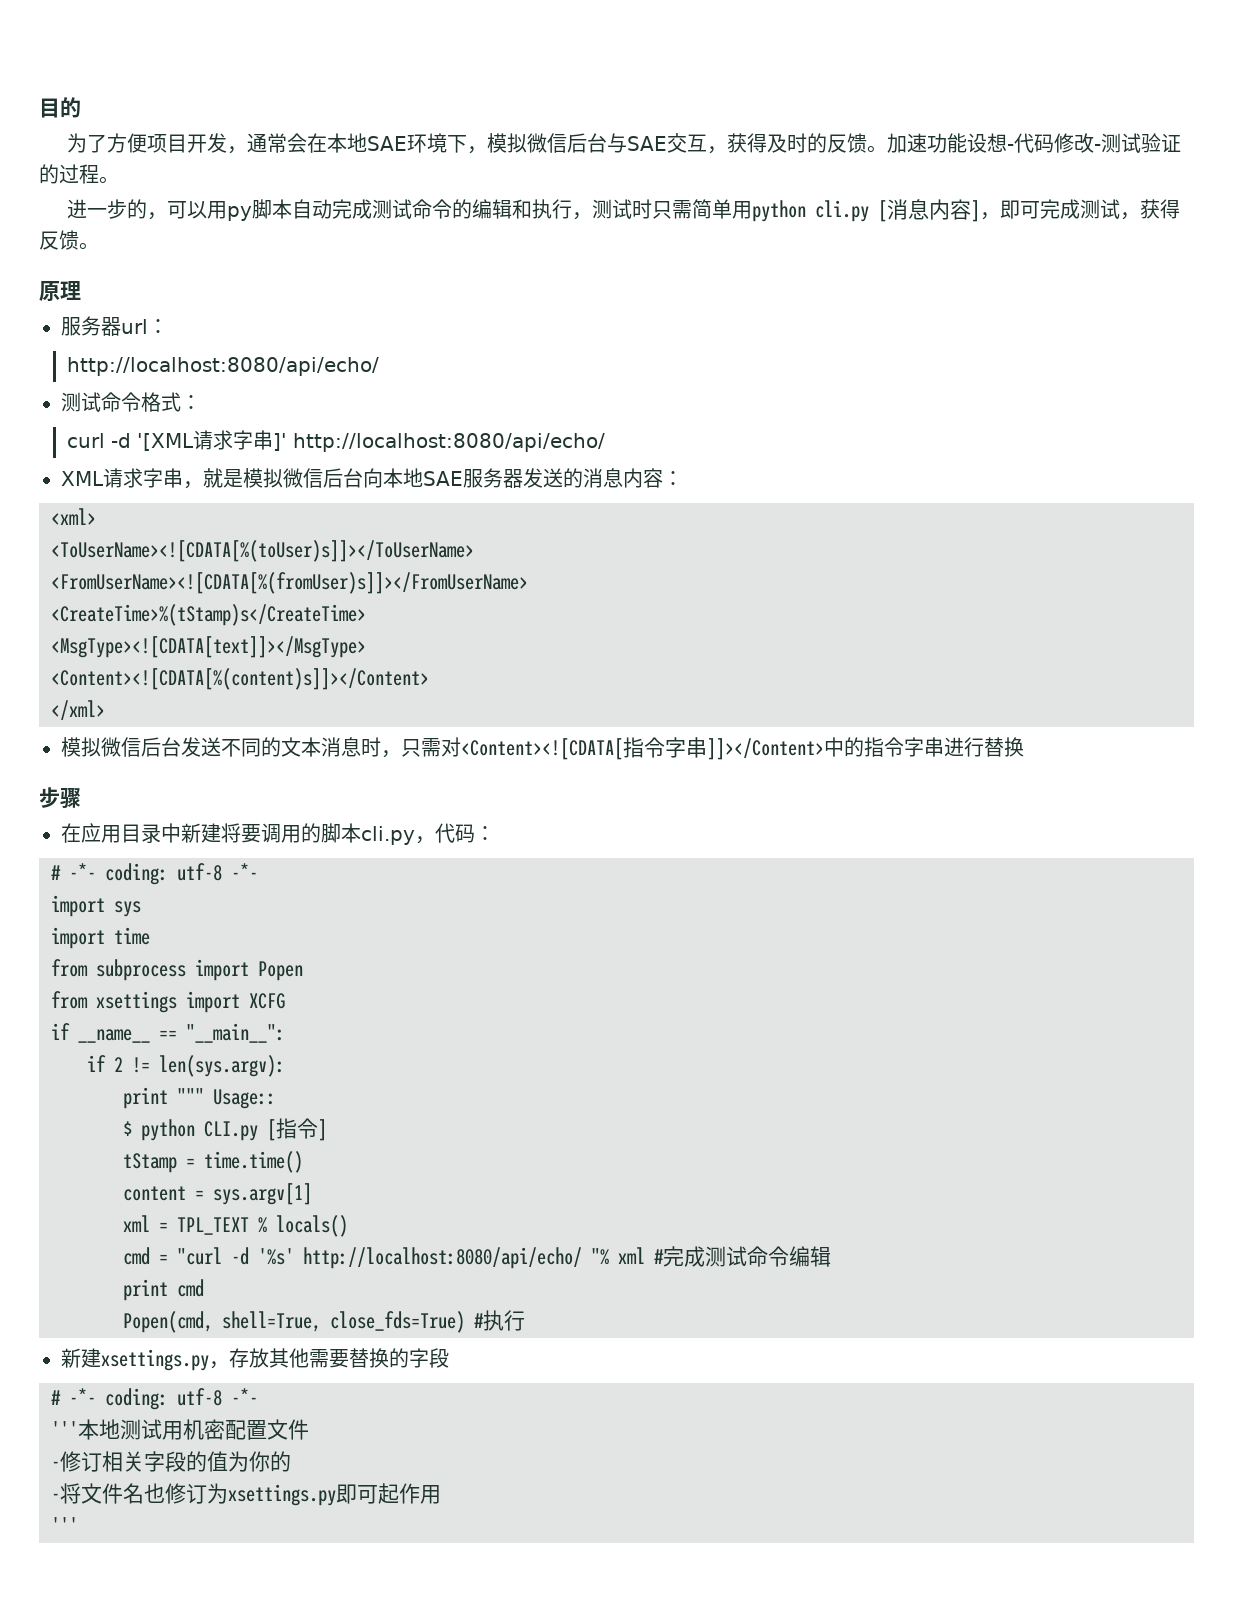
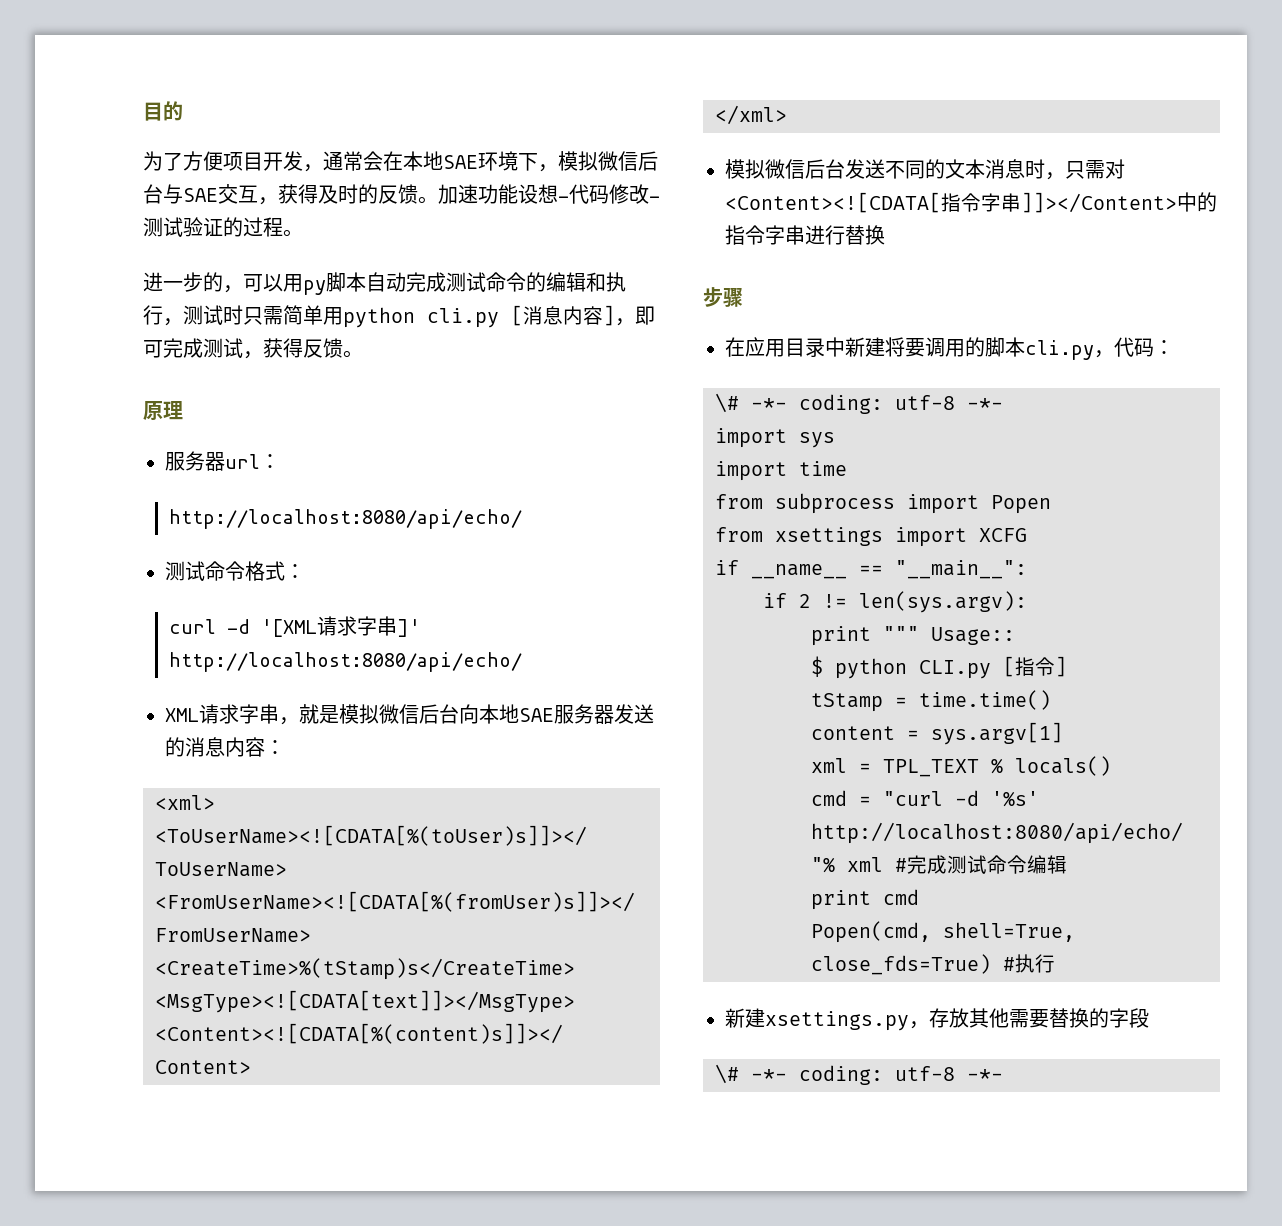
  在应用目录中新建将要调用的脚本cli.py，代码：
- # -*- coding: utf-8 -*-
+ \# -*- coding: utf-8 -*-
  新建xsettings.py，存放其他需要替换的字段
- # -*- coding: utf-8 -*-
- '''本地测试用机密配置文件
- -修订相关字段的值为你的
- -将文件名也修订为xsettings.py即可起作用
- '''
+ \# -*- coding: utf-8 -*-

